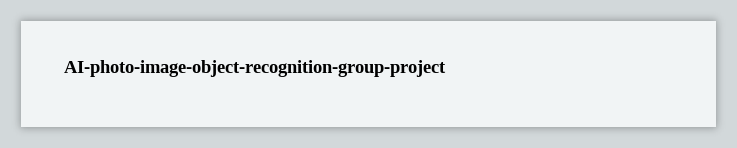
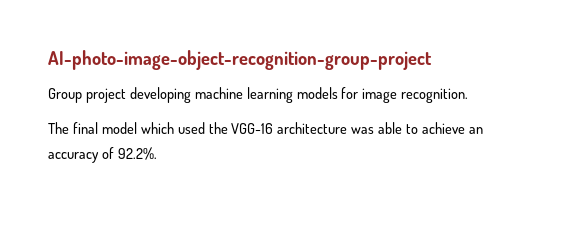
+ Group project developing machine learning models for image recognition.
+ The final model which used the VGG-16 architecture was able to achieve an accuracy of 92.2%.

